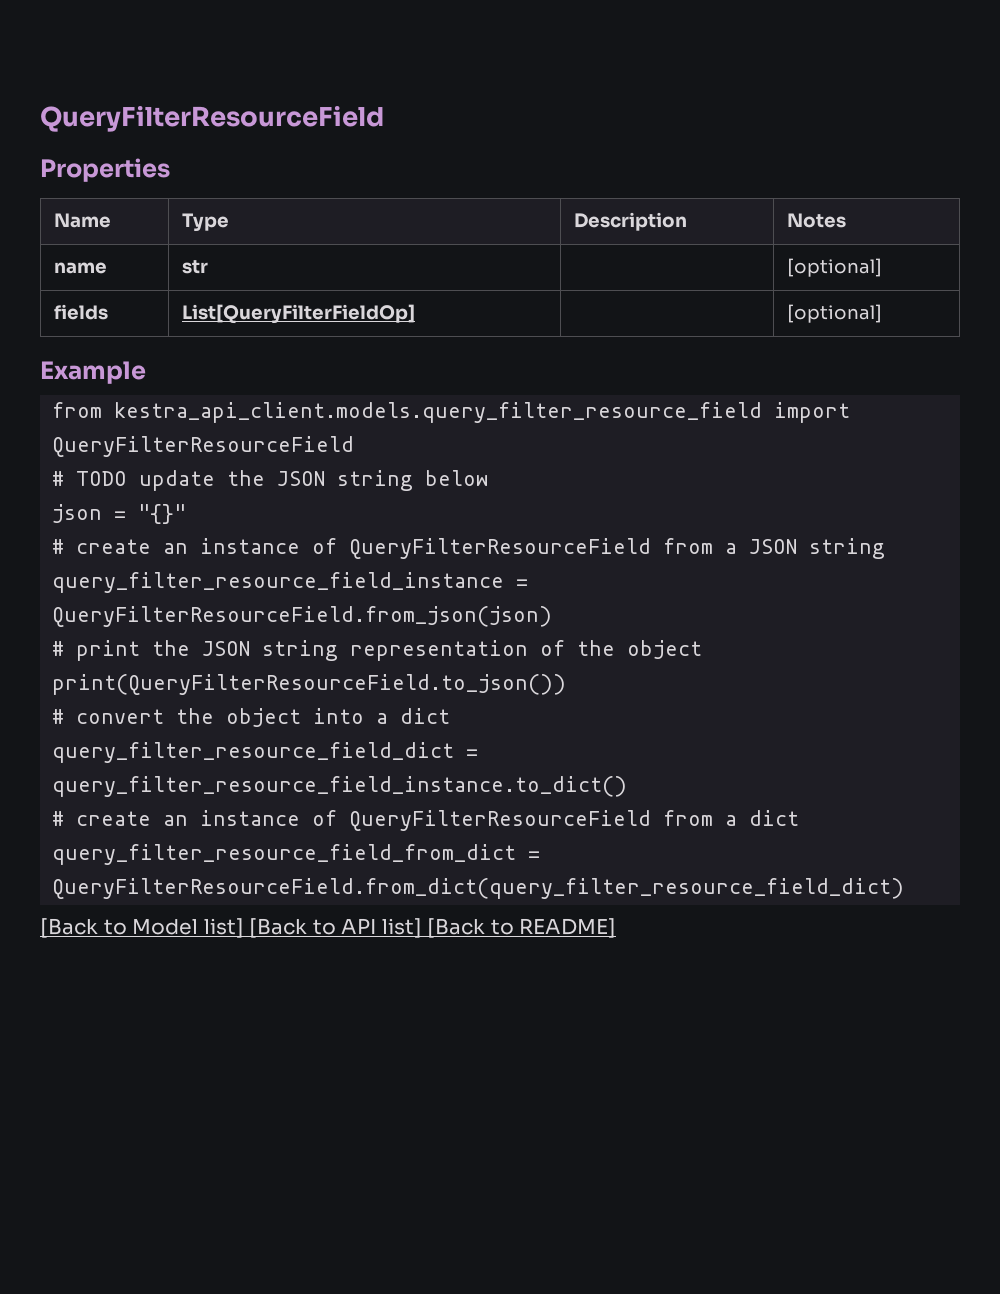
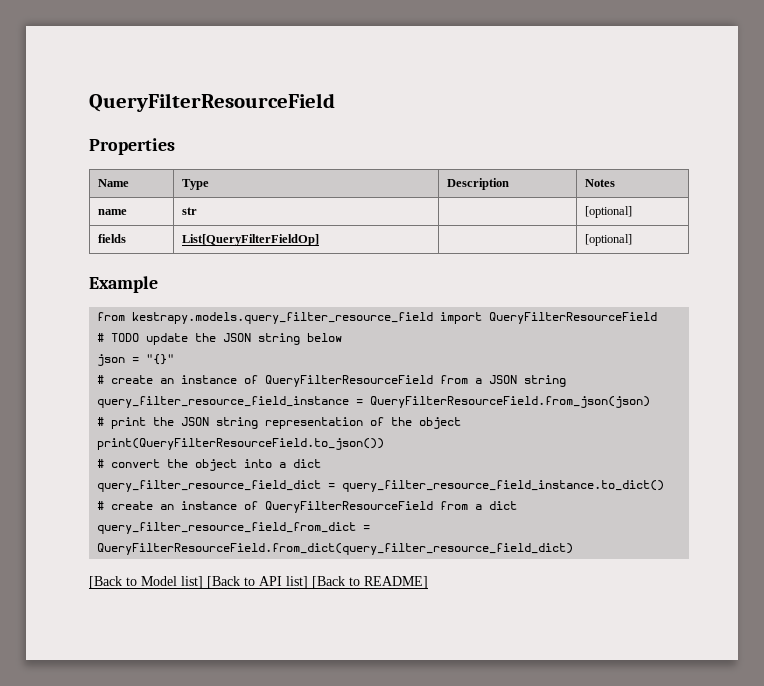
- from kestra_api_client.models.query_filter_resource_field import QueryFilterResourceField
+ from kestrapy.models.query_filter_resource_field import QueryFilterResourceField

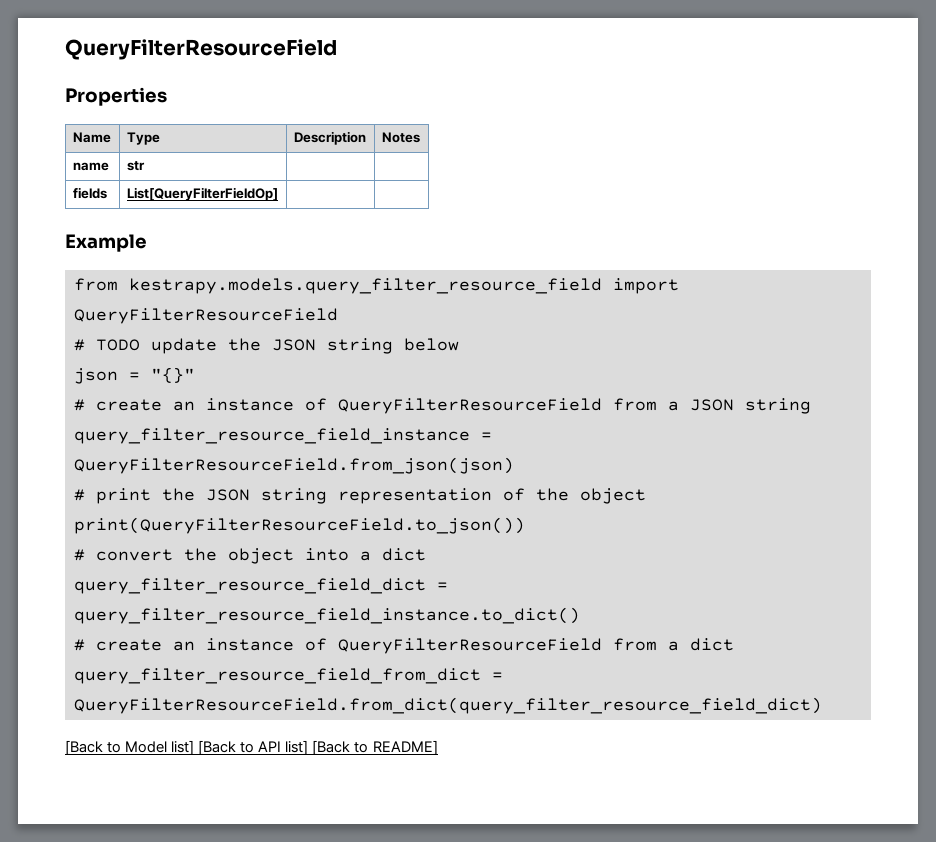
- name | str | | [optional]
+ name | str | |
- fields | List[QueryFilterFieldOp] | | [optional]
+ fields | List[QueryFilterFieldOp] | |

